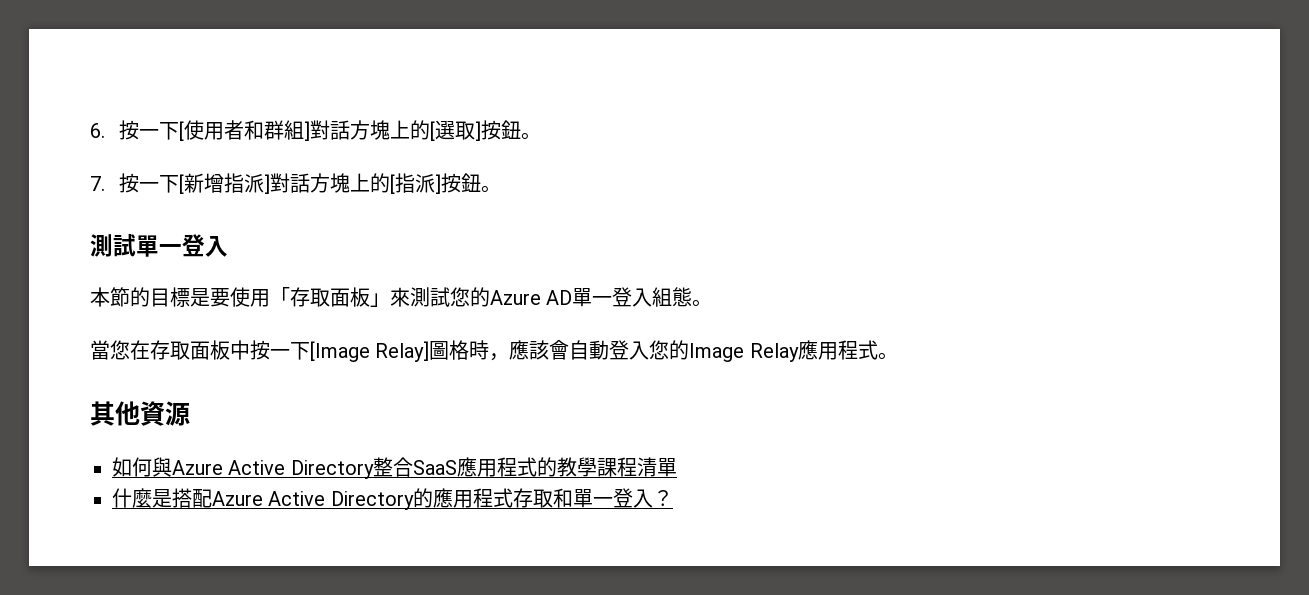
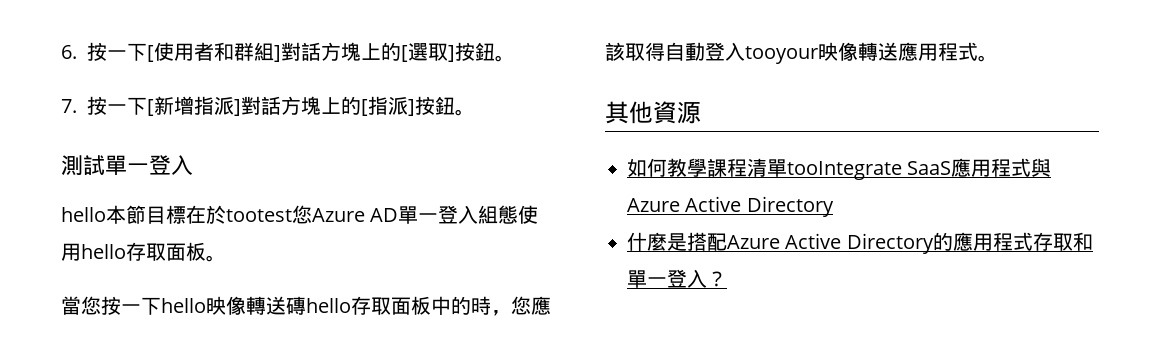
- 本節的目標是要使用「存取面板」來測試您的Azure AD單一登入組態。
- 當您在存取面板中按一下[Image Relay]圖格時，應該會自動登入您的Image Relay應用程式。
+ hello本節目標在於tootest您Azure AD單一登入組態使用hello存取面板。
+ 當您按一下hello映像轉送磚hello存取面板中的時，您應該取得自動登入tooyour映像轉送應用程式。
- 如何與Azure Active Directory整合SaaS應用程式的教學課程清單
+ 如何教學課程清單tooIntegrate SaaS應用程式與Azure Active Directory

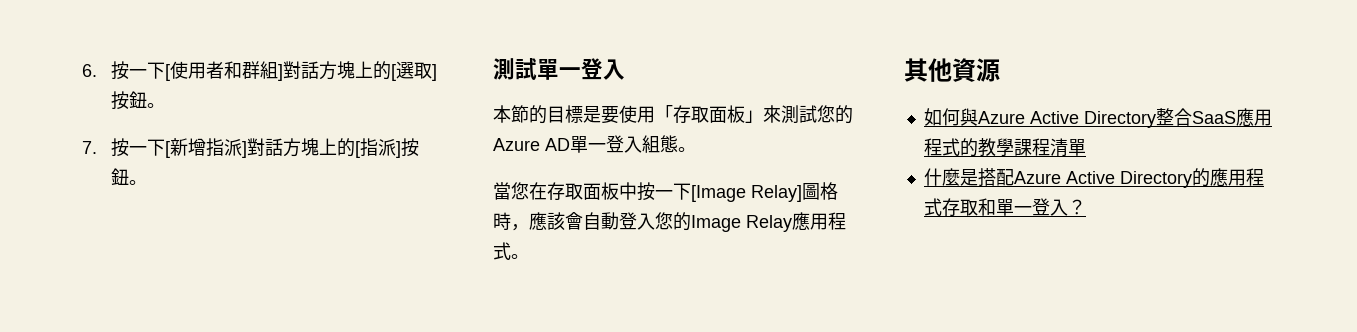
- hello本節目標在於tootest您Azure AD單一登入組態使用hello存取面板。
- 當您按一下hello映像轉送磚hello存取面板中的時，您應該取得自動登入tooyour映像轉送應用程式。
+ 本節的目標是要使用「存取面板」來測試您的Azure AD單一登入組態。
+ 當您在存取面板中按一下[Image Relay]圖格時，應該會自動登入您的Image Relay應用程式。
- 如何教學課程清單tooIntegrate SaaS應用程式與Azure Active Directory
+ 如何與Azure Active Directory整合SaaS應用程式的教學課程清單

